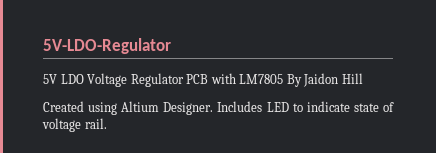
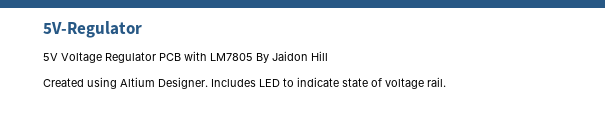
- 5V-LDO-Regulator
+ 5V-Regulator
- 5V LDO Voltage Regulator PCB with LM7805 By Jaidon Hill
+ 5V Voltage Regulator PCB with LM7805 By Jaidon Hill

